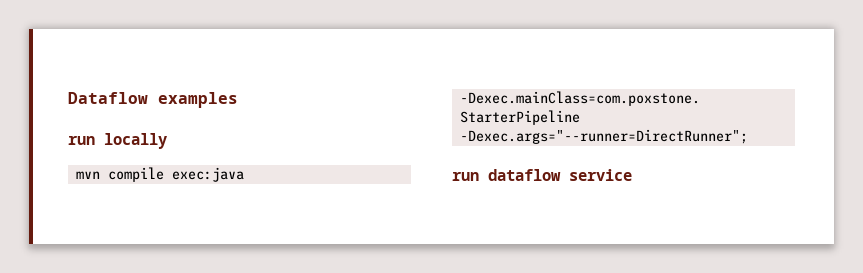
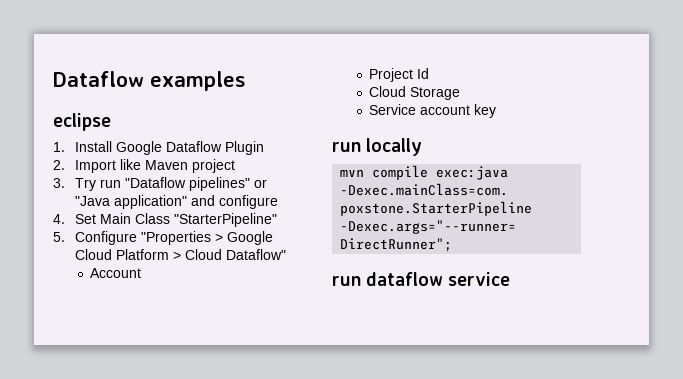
+ eclipse
+ 1. Install Google Dataflow Plugin
+ 2. Import like Maven project
+ 3. Try run "Dataflow pipelines" or "Java application" and configure
+ 4. Set Main Class "StarterPipeline"
+ 5. Configure "Properties > Google Cloud Platform > Cloud Dataflow"
+ Account
+ Project Id
+ Cloud Storage
+ Service account key

